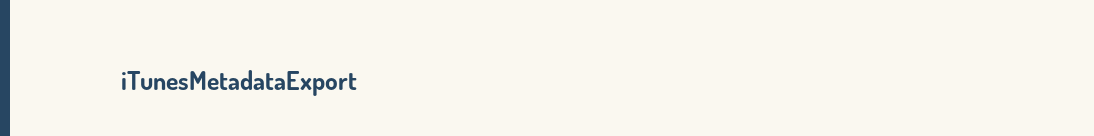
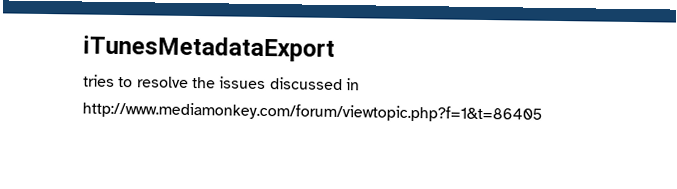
+ tries to resolve the issues discussed in http://www.mediamonkey.com/forum/viewtopic.php?f=1&t=86405

